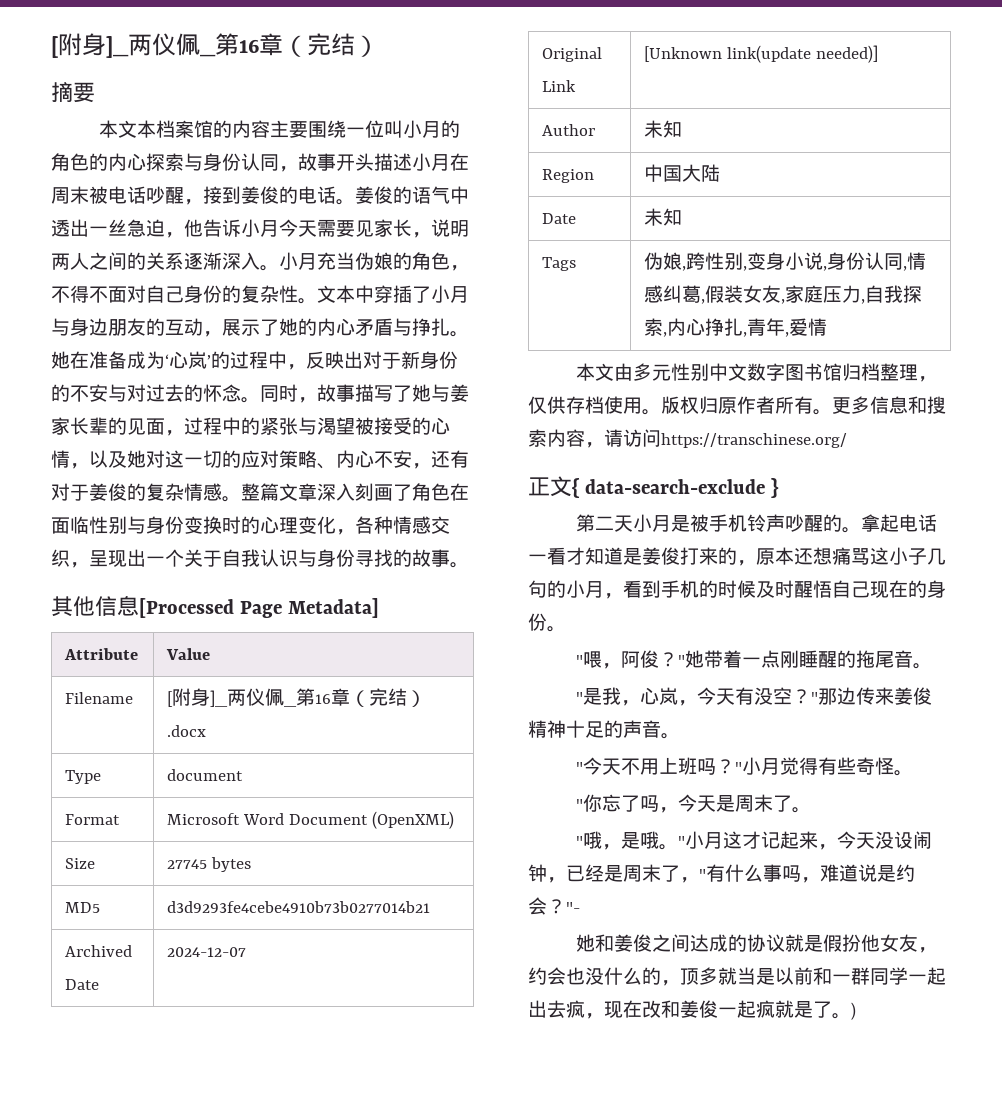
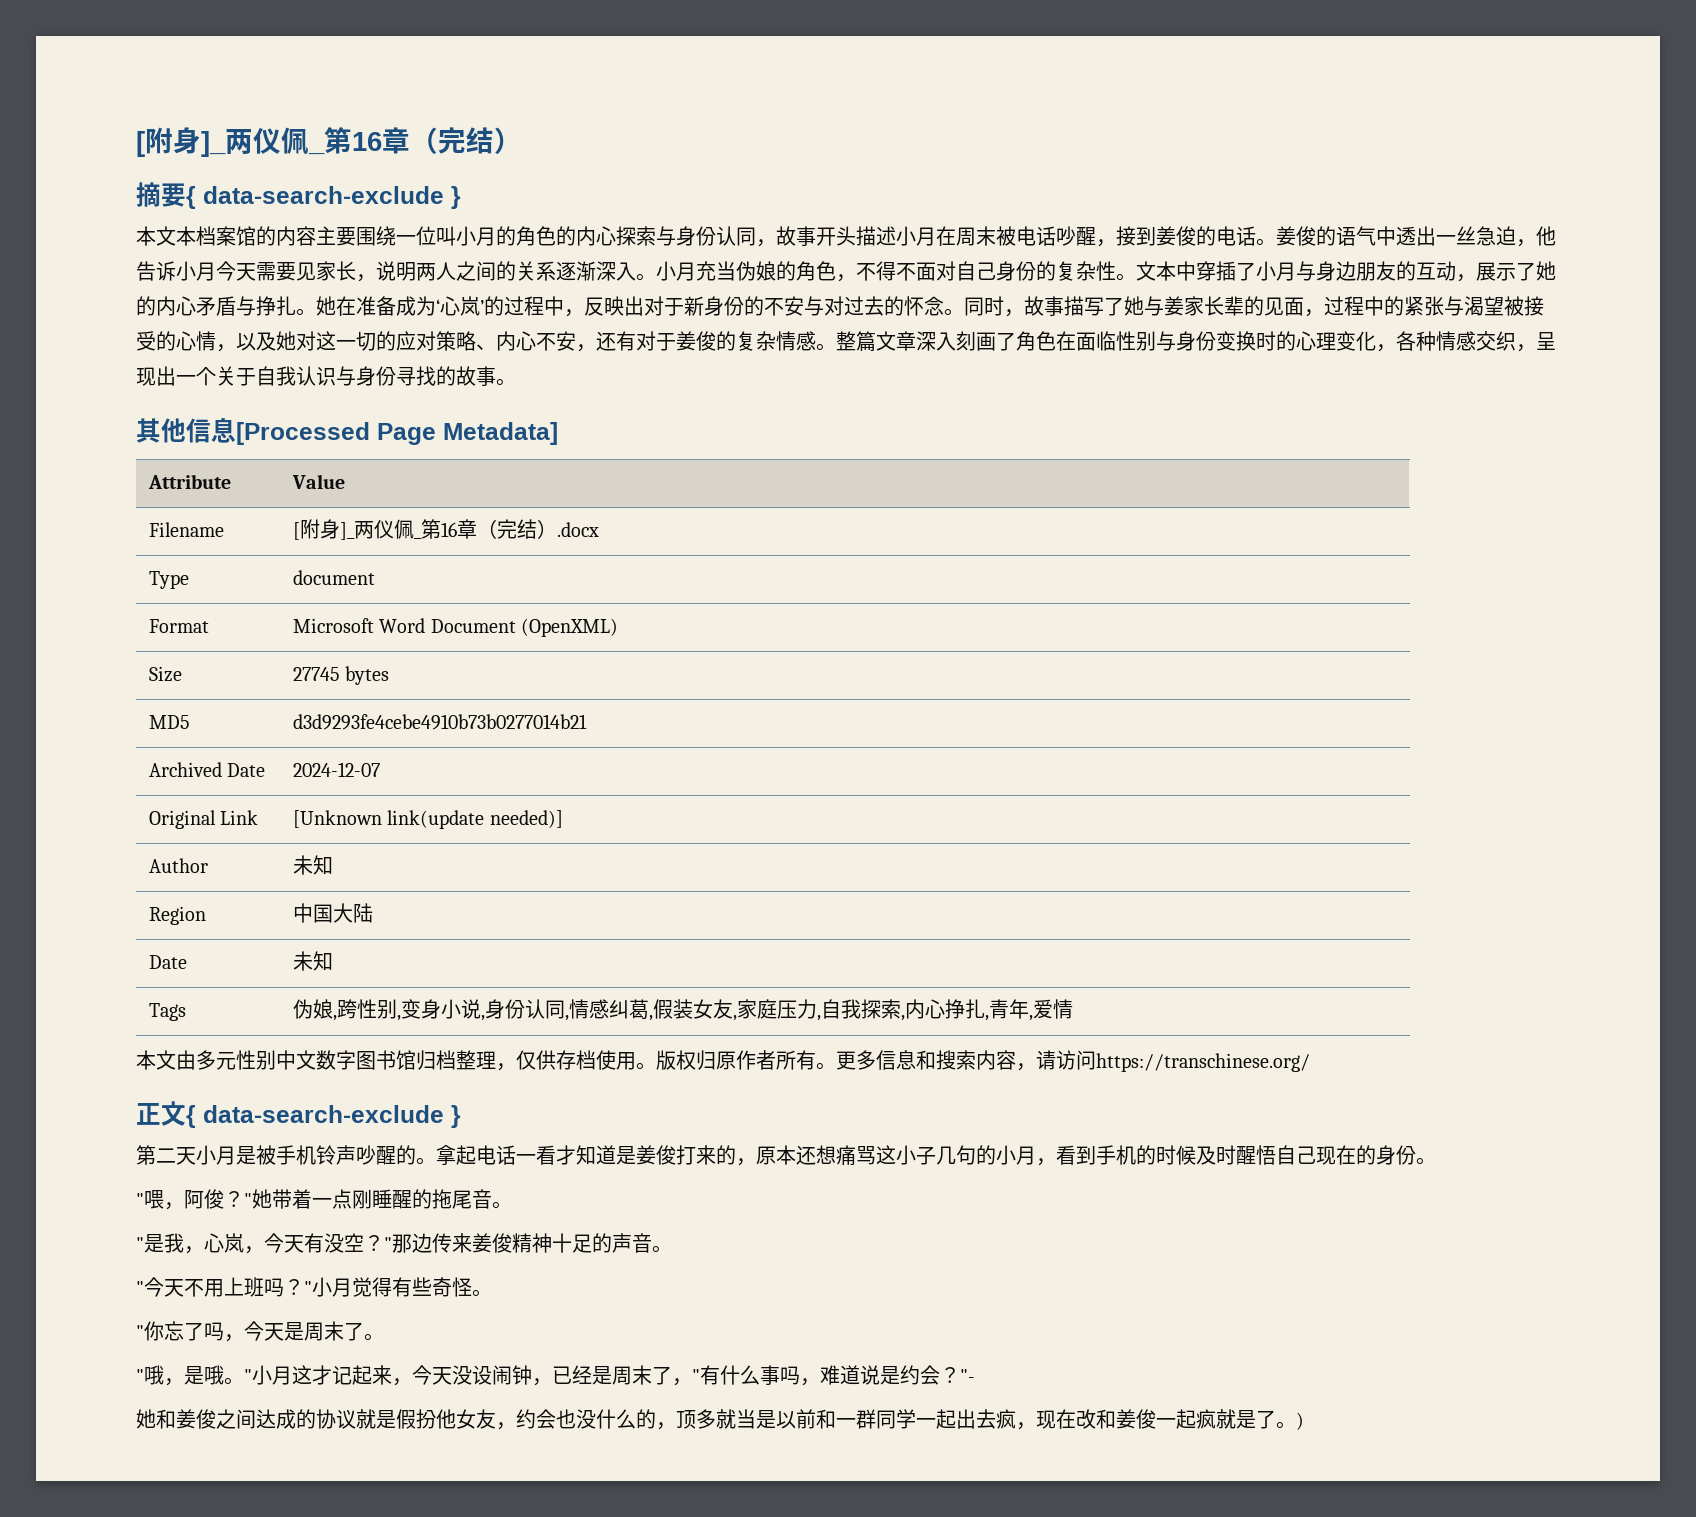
- 摘要
+ 摘要{ data-search-exclude }

